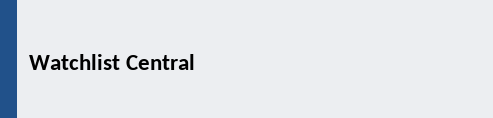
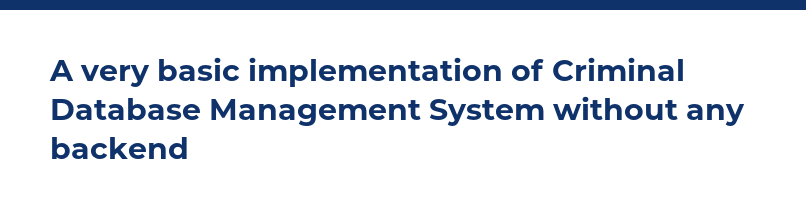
- Watchlist Central
+ A very basic implementation of Criminal Database Management System without any backend

